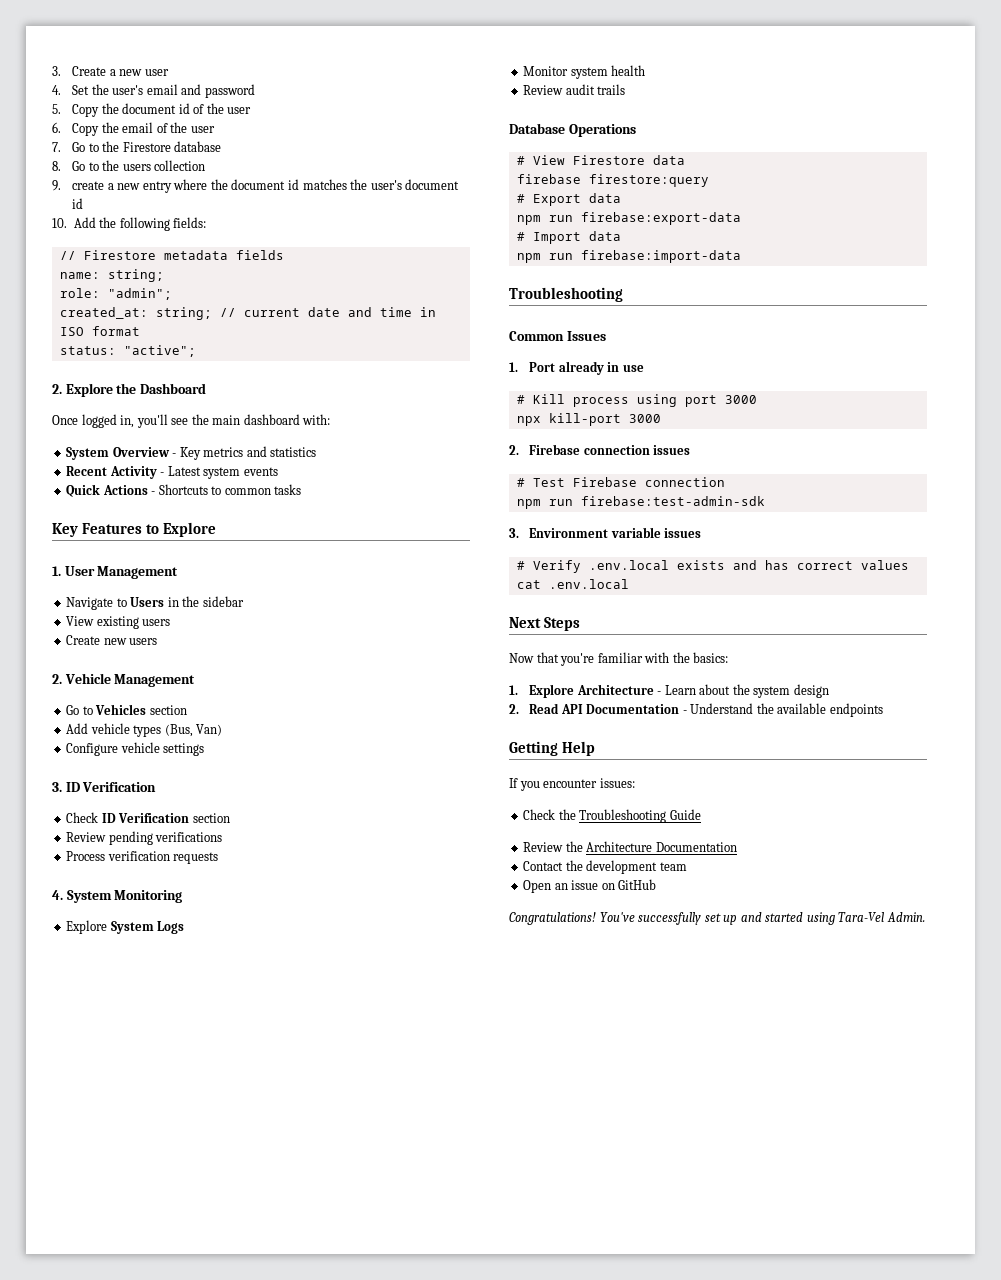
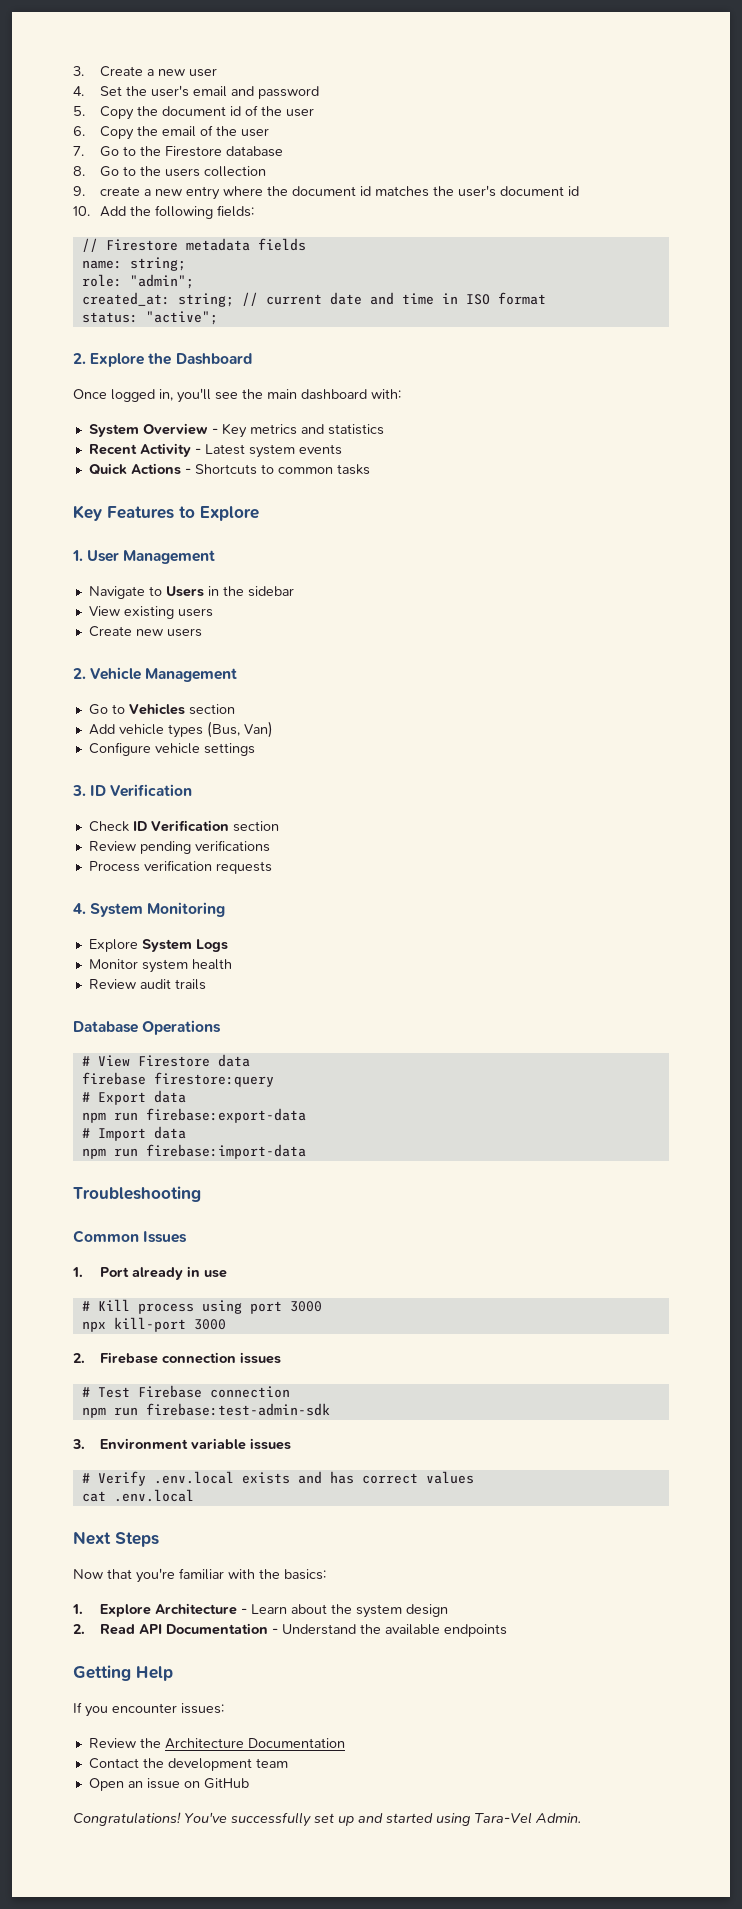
- Check the Troubleshooting Guide

